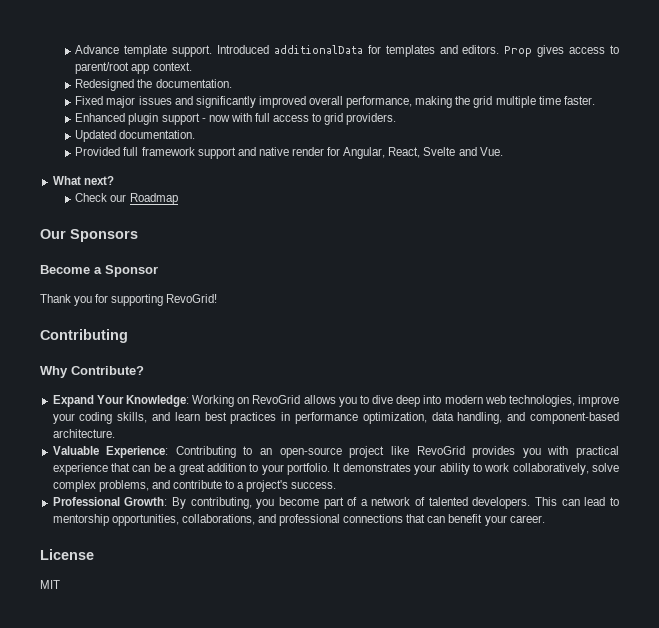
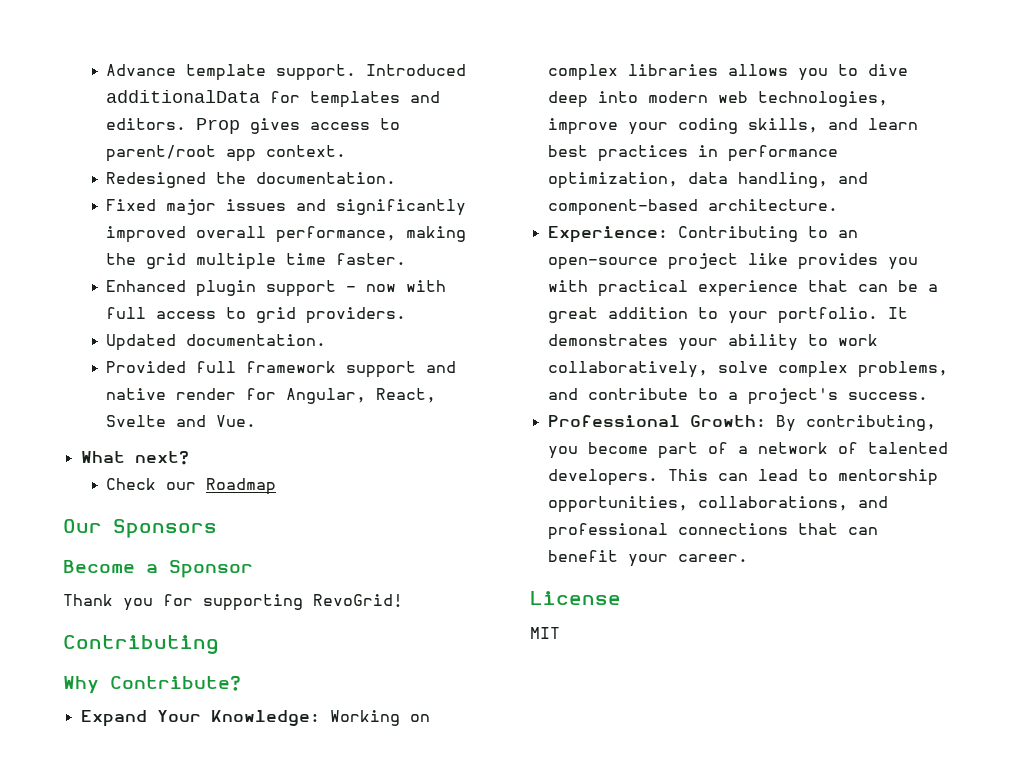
- Expand Your Knowledge: Working on RevoGrid allows you to dive deep into modern web technologies, improve your coding skills, and learn best practices in performance optimization, data handling, and component-based architecture.
+ Expand Your Knowledge: Working on complex libraries allows you to dive deep into modern web technologies, improve your coding skills, and learn best practices in performance optimization, data handling, and component-based architecture.
- Valuable Experience: Contributing to an open-source project like RevoGrid provides you with practical experience that can be a great addition to your portfolio.
+ Experience: Contributing to an open-source project like provides you with practical experience that can be a great addition to your portfolio.

